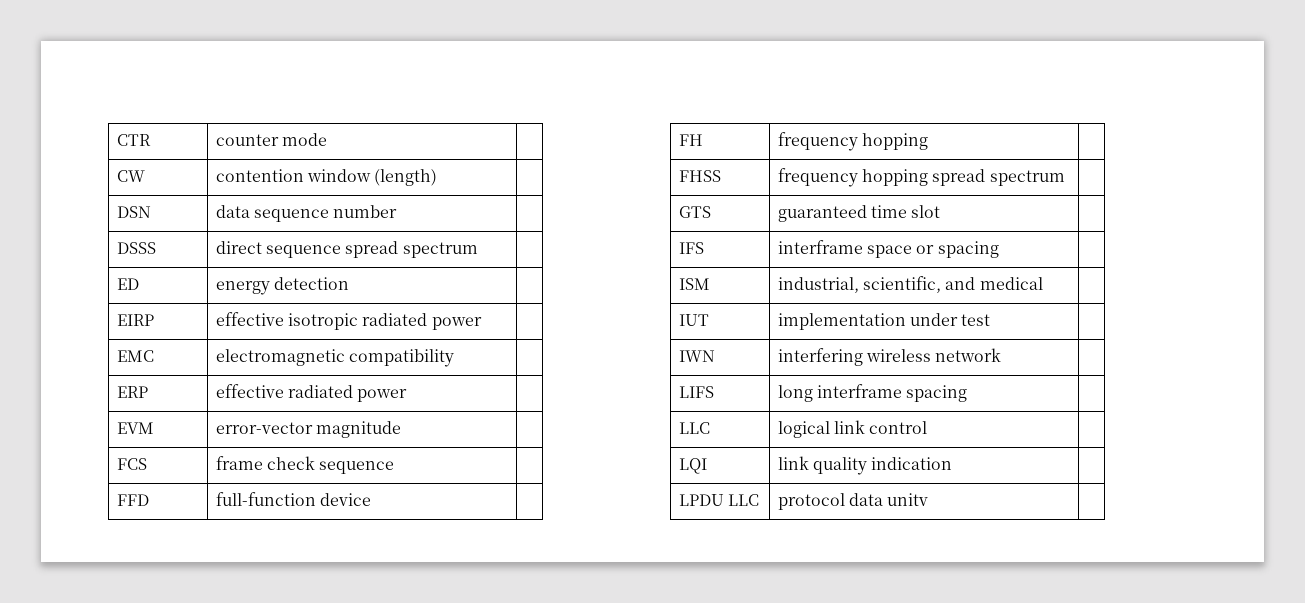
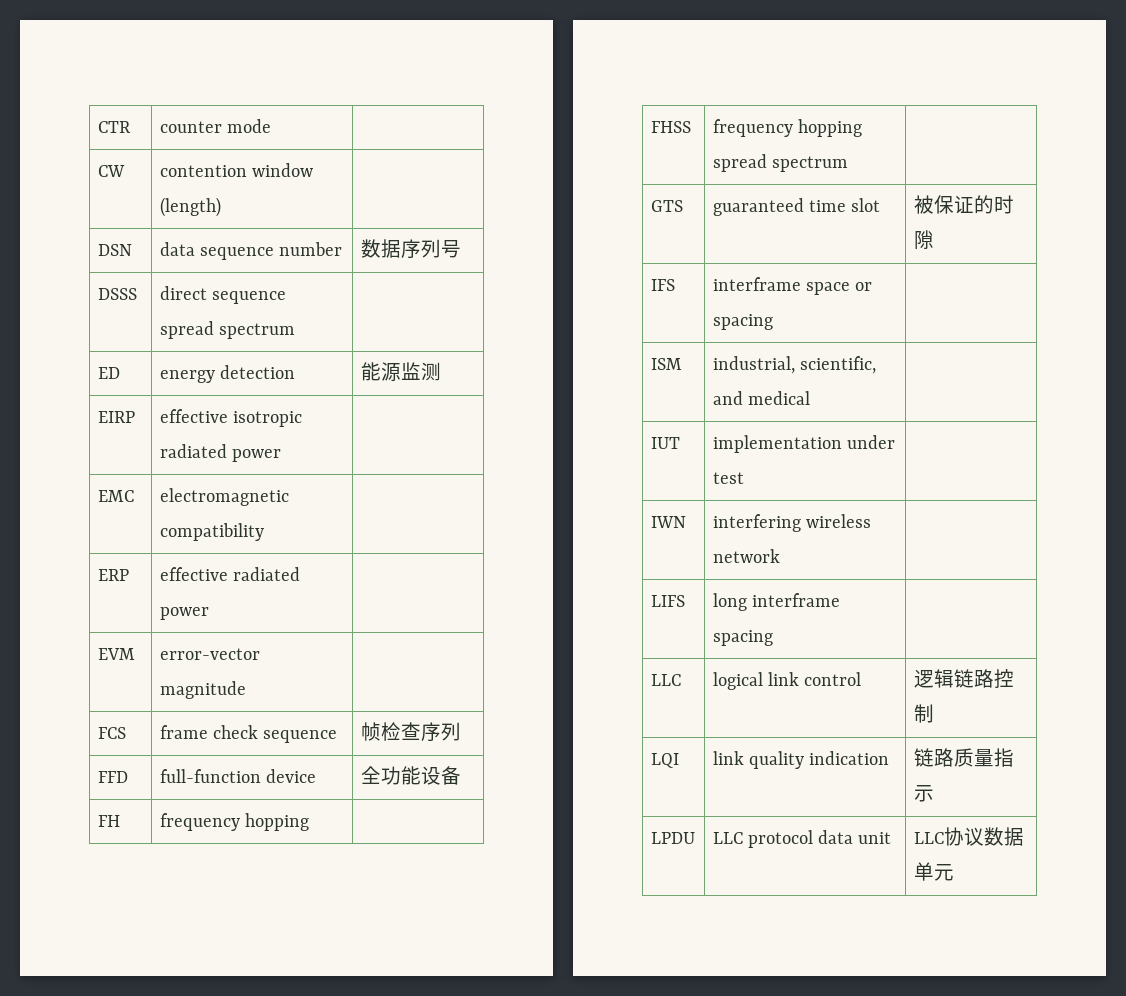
- DSN | data sequence number |
+ DSN | data sequence number | 数据序列号
- ED | energy detection |
+ ED | energy detection | 能源监测
- FCS | frame check sequence |
+ FCS | frame check sequence | 帧检查序列
- FFD | full-function device |
+ FFD | full-function device | 全功能设备
- GTS | guaranteed time slot |
+ GTS | guaranteed time slot | 被保证的时隙
- LLC | logical link control |
+ LLC | logical link control | 逻辑链路控制
- LQI | link quality indication |
+ LQI | link quality indication | 链路质量指示
- LPDU LLC | protocol data unitv |
+ LPDU | LLC protocol data unit | LLC协议数据单元

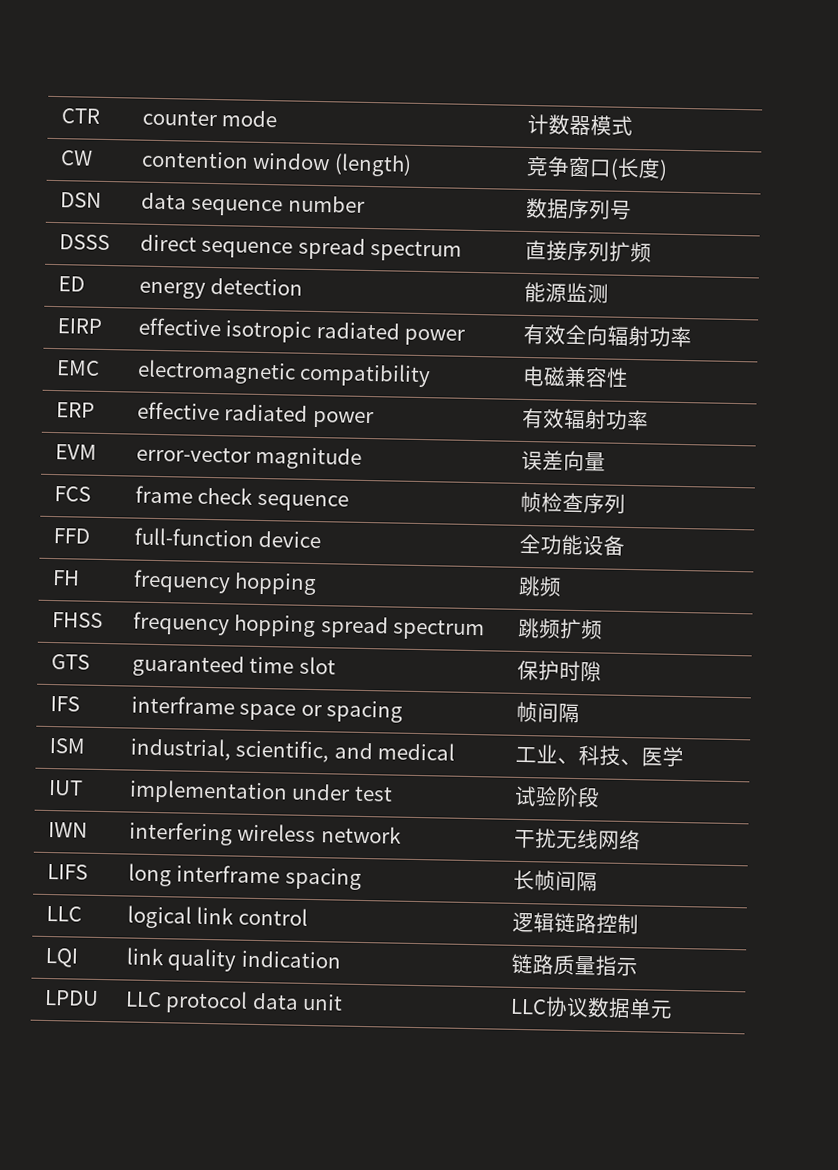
- CTR | counter mode |
+ CTR | counter mode | 计数器模式
- CW | contention window (length) |
+ CW | contention window (length) | 竞争窗口(长度)
- DSSS | direct sequence spread spectrum |
+ DSSS | direct sequence spread spectrum | 直接序列扩频
- EIRP | effective isotropic radiated power |
+ EIRP | effective isotropic radiated power | 有效全向辐射功率
- EMC | electromagnetic compatibility |
+ EMC | electromagnetic compatibility | 电磁兼容性
- ERP | effective radiated power |
+ ERP | effective radiated power | 有效辐射功率
- EVM | error-vector magnitude |
+ EVM | error-vector magnitude | 误差向量
- FH | frequency hopping |
+ FH | frequency hopping | 跳频
- FHSS | frequency hopping spread spectrum |
+ FHSS | frequency hopping spread spectrum | 跳频扩频
- GTS | guaranteed time slot | 被保证的时隙
+ GTS | guaranteed time slot | 保护时隙
- IFS | interframe space or spacing |
+ IFS | interframe space or spacing | 帧间隔
- ISM | industrial, scientific, and medical |
+ ISM | industrial, scientific, and medical | 工业、科技、医学
- IUT | implementation under test |
+ IUT | implementation under test | 试验阶段
- IWN | interfering wireless network |
+ IWN | interfering wireless network | 干扰无线网络
- LIFS | long interframe spacing |
+ LIFS | long interframe spacing | 长帧间隔

